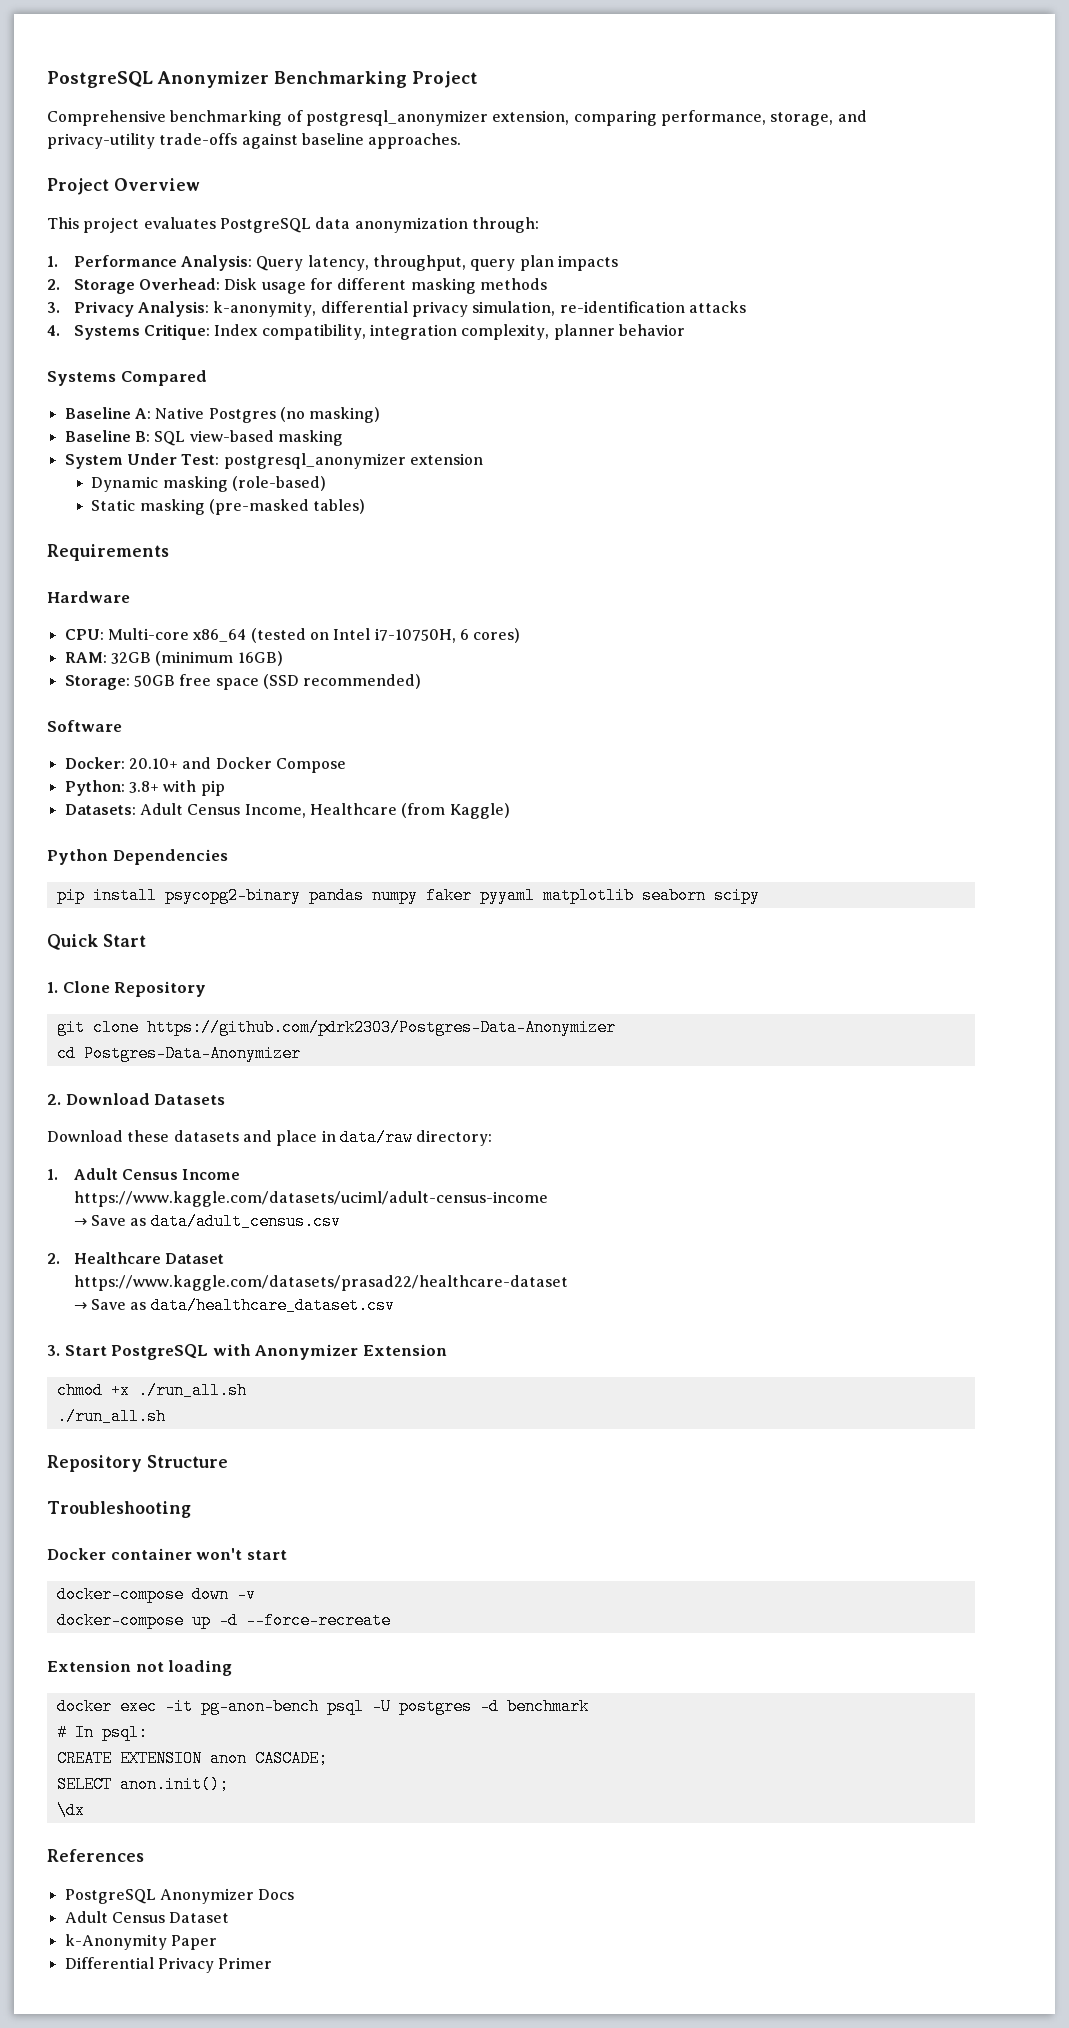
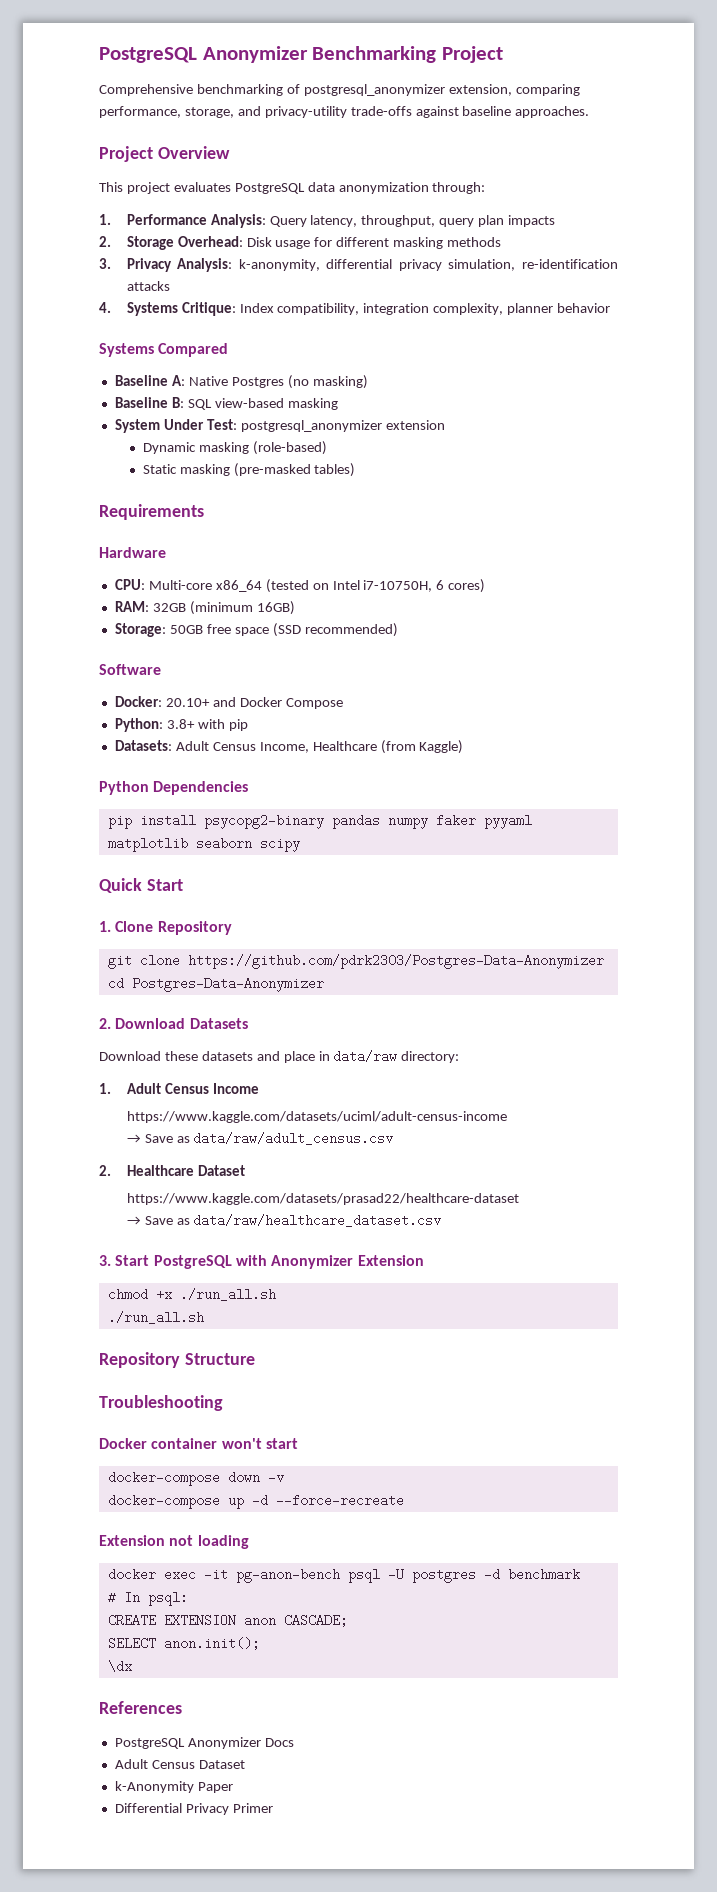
- → Save as data/adult_census.csv
+ → Save as data/raw/adult_census.csv
- → Save as data/healthcare_dataset.csv
+ → Save as data/raw/healthcare_dataset.csv

